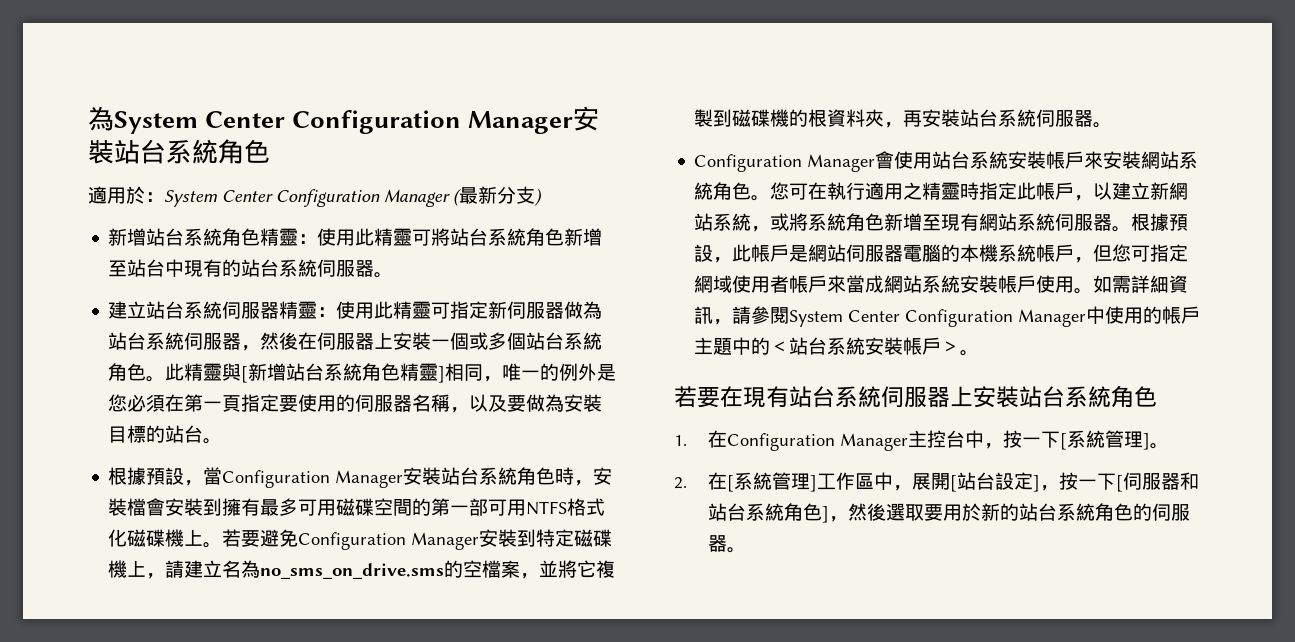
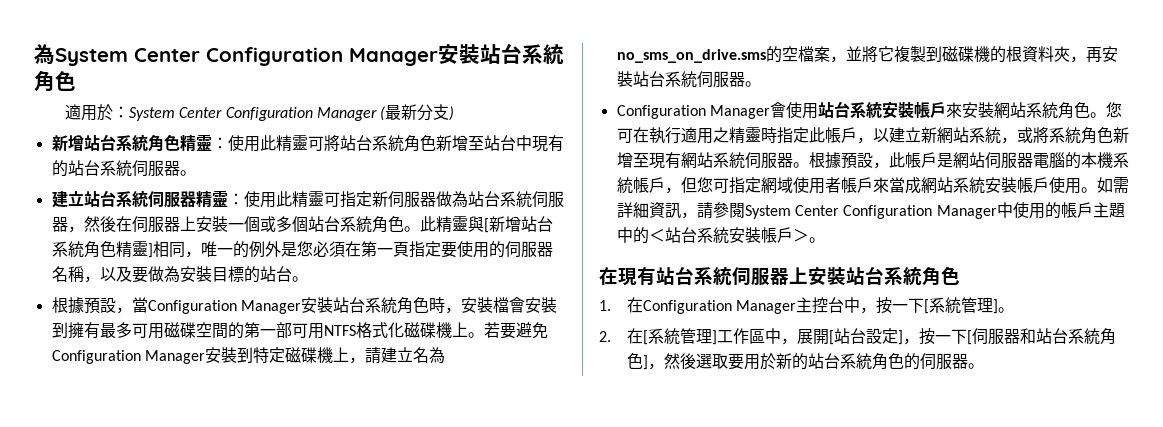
- 若要在現有站台系統伺服器上安裝站台系統角色
+ 在現有站台系統伺服器上安裝站台系統角色

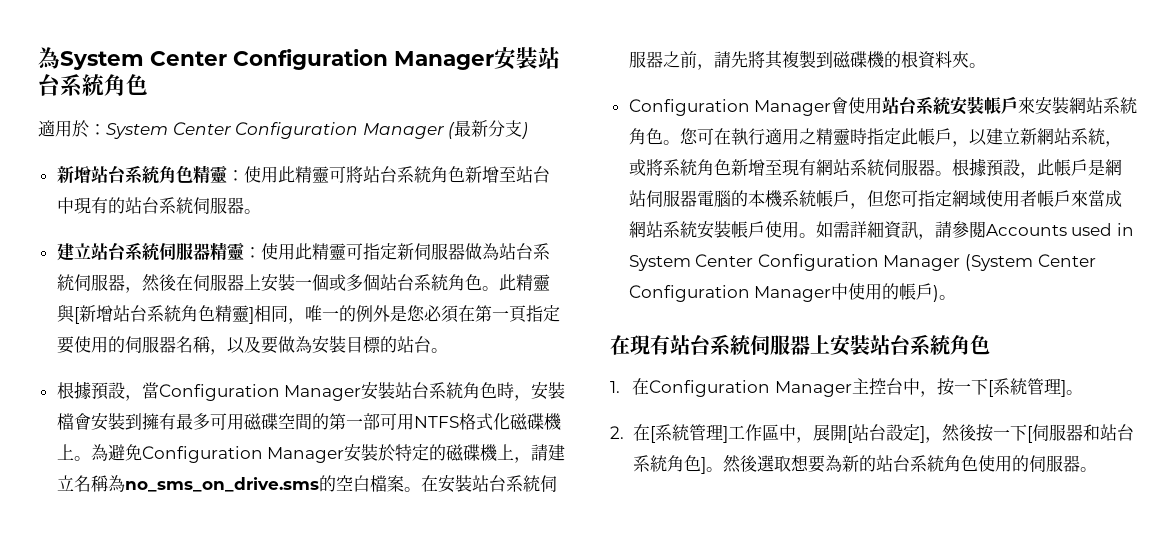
- 若要避免Configuration Manager安裝到特定磁碟機上，請建立名為no_sms_on_drive.sms的空檔案，並將它複製到磁碟機的根資料夾，再安裝站台系統伺服器。
+ 為避免Configuration Manager安裝於特定的磁碟機上，請建立名稱為no_sms_on_drive.sms的空白檔案。在安裝站台系統伺服器之前，請先將其複製到磁碟機的根資料夾。
- 如需詳細資訊，請參閱System Center Configuration Manager中使用的帳戶主題中的＜站台系統安裝帳戶＞。
+ 如需詳細資訊，請參閱Accounts used in System Center Configuration Manager (System Center Configuration Manager中使用的帳戶)。
- 2.在[系統管理]工作區中，展開[站台設定]，按一下[伺服器和站台系統角色]，然後選取要用於新的站台系統角色的伺服器。
+ 2.在[系統管理]工作區中，展開[站台設定]，然後按一下[伺服器和站台系統角色]。然後選取想要為新的站台系統角色使用的伺服器。

